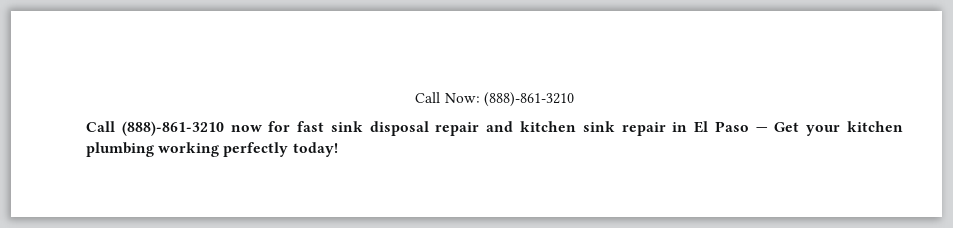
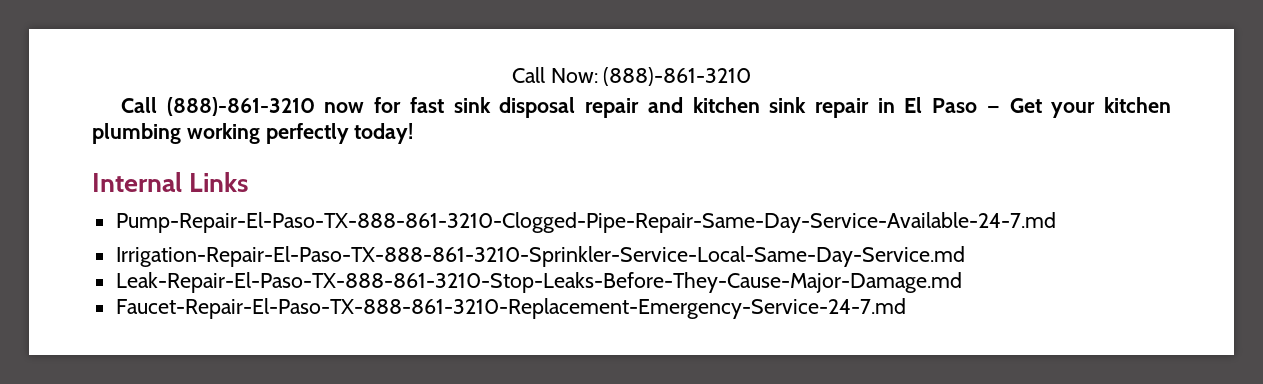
+ Internal Links
+ Pump-Repair-El-Paso-TX-888-861-3210-Clogged-Pipe-Repair-Same-Day-Service-Available-24-7.md
+ Irrigation-Repair-El-Paso-TX-888-861-3210-Sprinkler-Service-Local-Same-Day-Service.md
+ Leak-Repair-El-Paso-TX-888-861-3210-Stop-Leaks-Before-They-Cause-Major-Damage.md
+ Faucet-Repair-El-Paso-TX-888-861-3210-Replacement-Emergency-Service-24-7.md

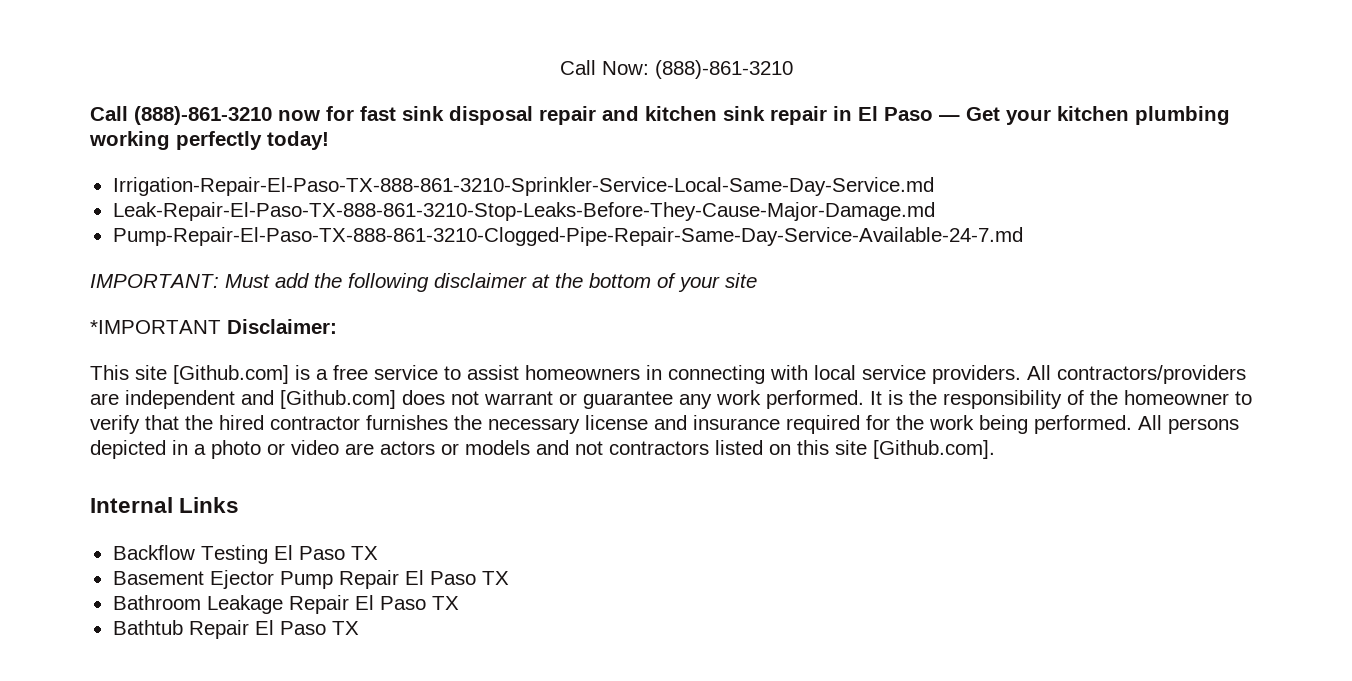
- Internal Links
- Pump-Repair-El-Paso-TX-888-861-3210-Clogged-Pipe-Repair-Same-Day-Service-Available-24-7.md
- Faucet-Repair-El-Paso-TX-888-861-3210-Replacement-Emergency-Service-24-7.md
+ Pump-Repair-El-Paso-TX-888-861-3210-Clogged-Pipe-Repair-Same-Day-Service-Available-24-7.md
+ IMPORTANT: Must add the following disclaimer at the bottom of your site
+ *IMPORTANT Disclaimer:
+ This site [Github.com] is a free service to assist homeowners in connecting with local service providers. All contractors/providers are independent and [Github.com] does not warrant or guarantee any work performed. It is the responsibility of the homeowner to verify that the hired contractor furnishes the necessary license and insurance required for the work being performed. All persons depicted in a photo or video are actors or models and not contractors listed on this site [Github.com].
+ Internal Links
+ Backflow Testing El Paso TX
+ Basement Ejector Pump Repair El Paso TX
+ Bathroom Leakage Repair El Paso TX
+ Bathtub Repair El Paso TX

